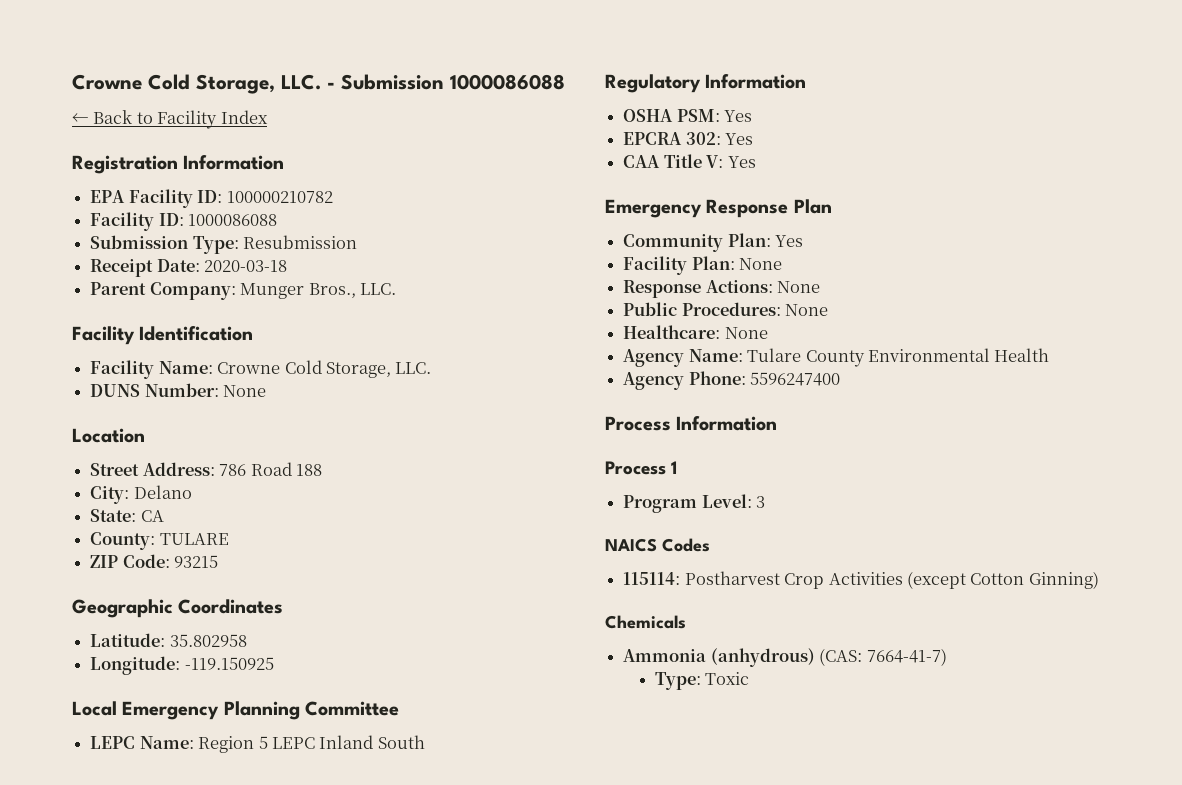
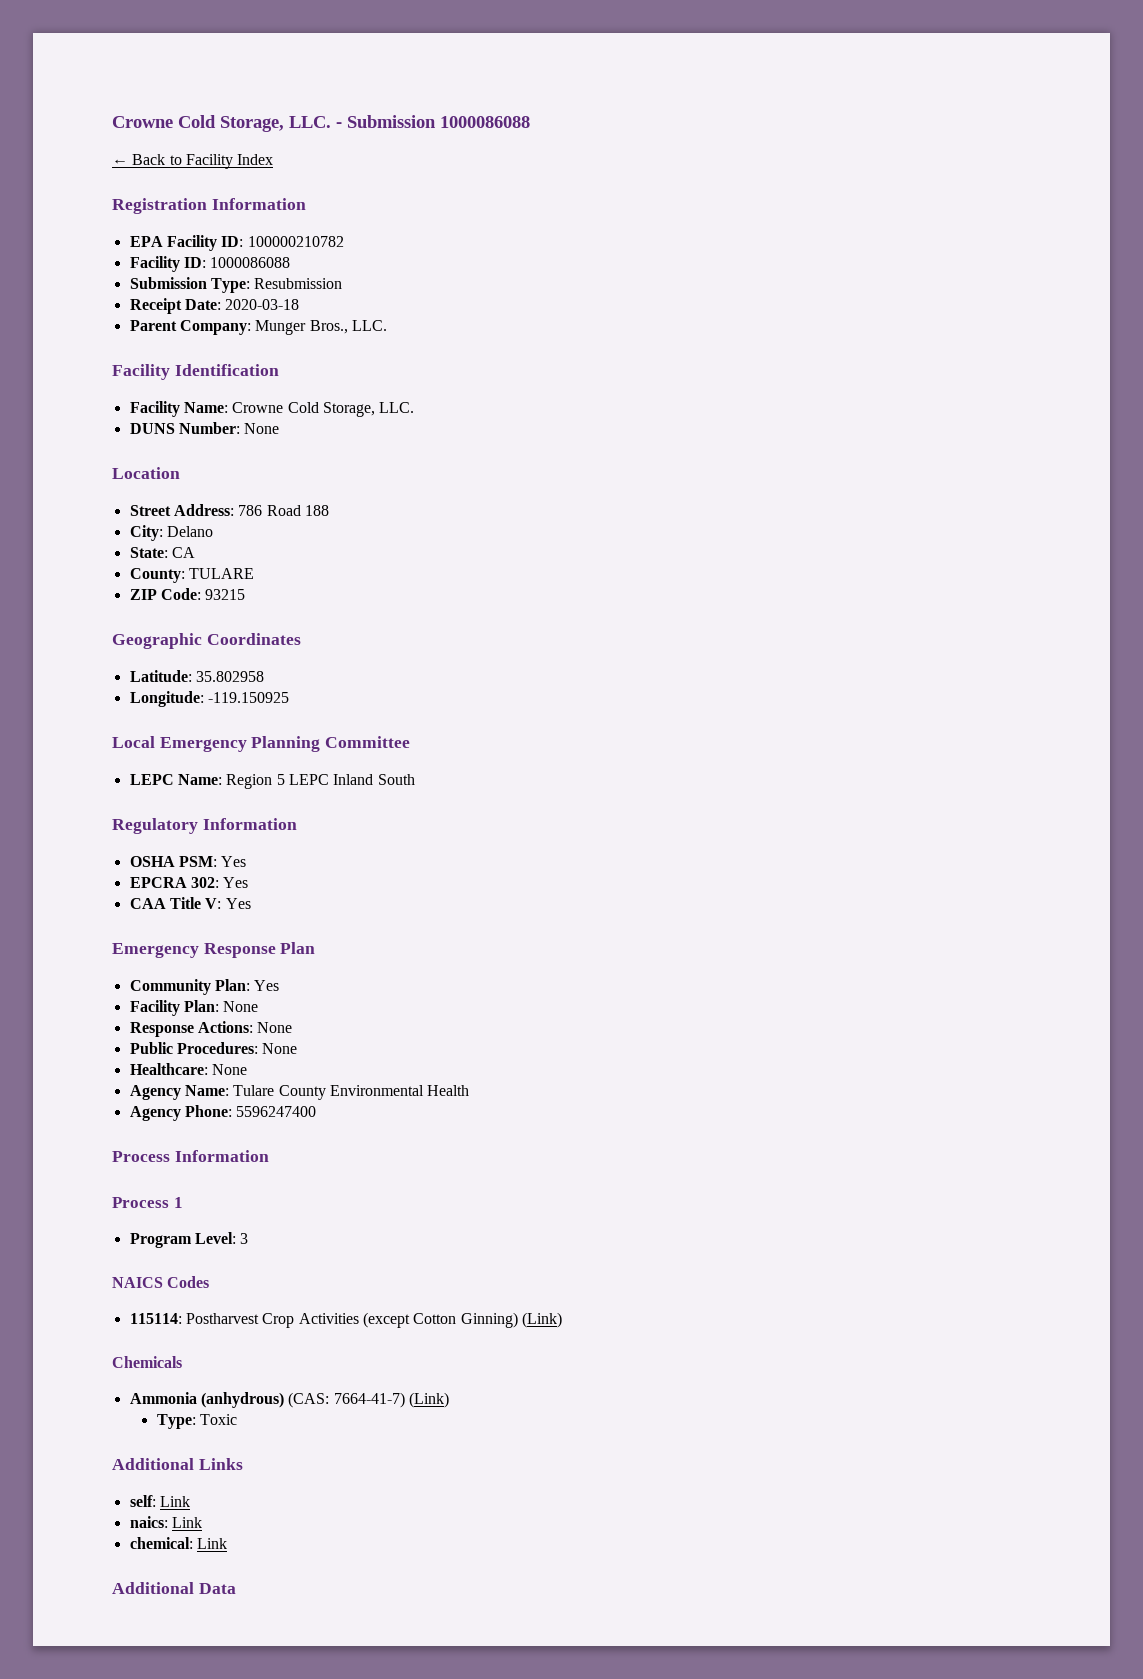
- 115114: Postharvest Crop Activities (except Cotton Ginning)
+ 115114: Postharvest Crop Activities (except Cotton Ginning) (Link)
- Ammonia (anhydrous) (CAS: 7664-41-7)
+ Ammonia (anhydrous) (CAS: 7664-41-7) (Link)
+ Additional Links
+ self: Link
+ naics: Link
+ chemical: Link
+ Additional Data

